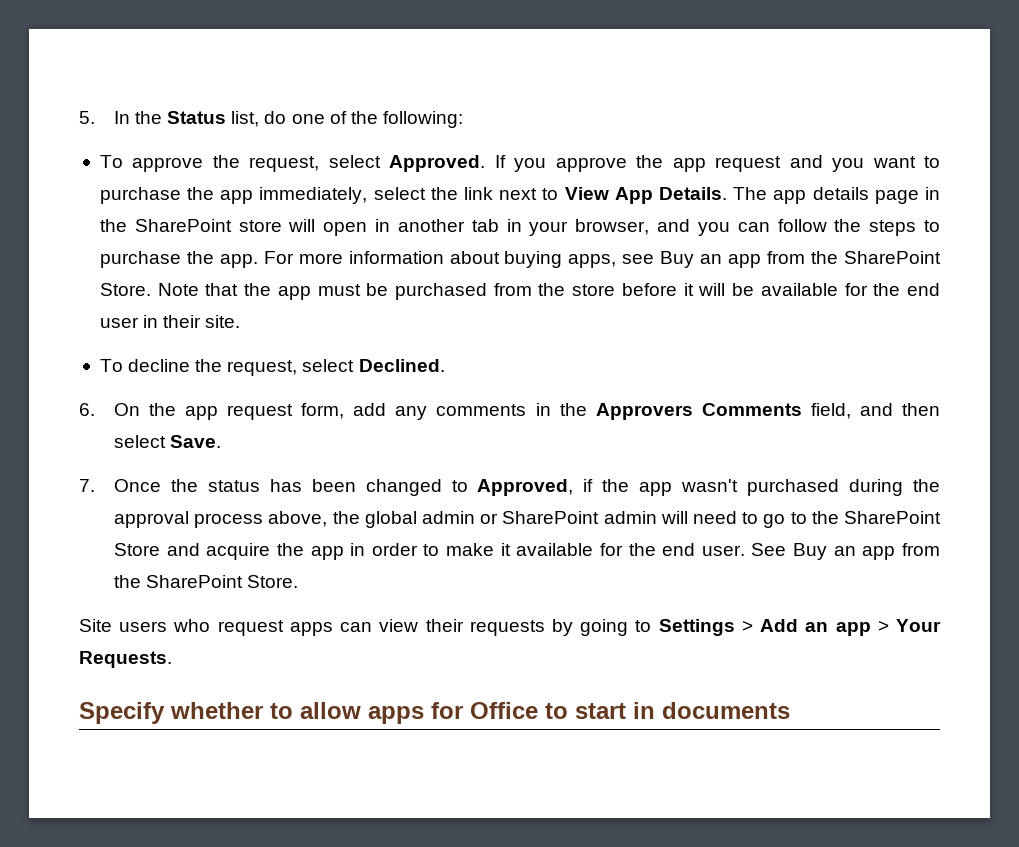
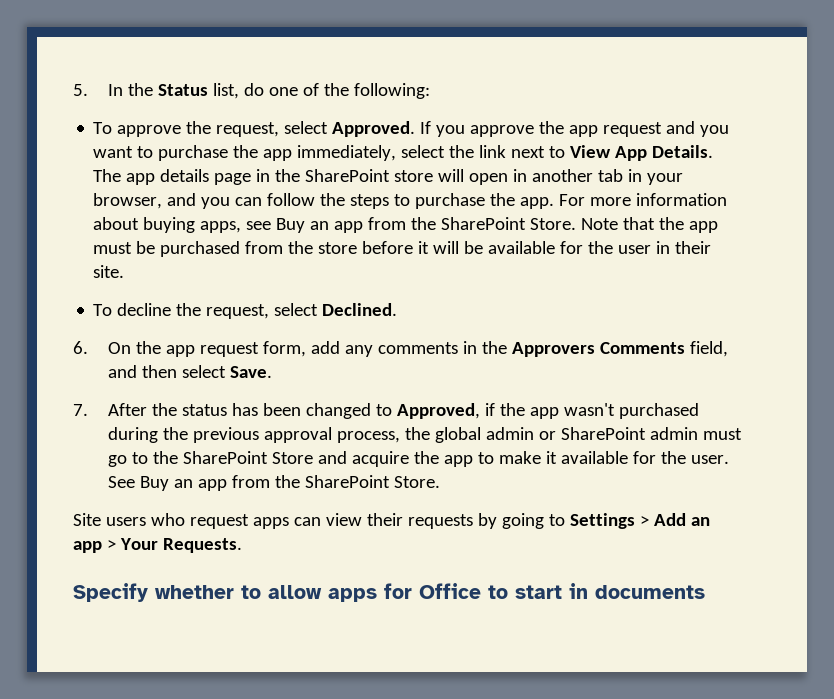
- Note that the app must be purchased from the store before it will be available for the end user in their site.
+ Note that the app must be purchased from the store before it will be available for the user in their site.
- 7. Once the status has been changed to Approved, if the app wasn't purchased during the approval process above, the global admin or SharePoint admin will need to go to the SharePoint Store and acquire the app in order to make it available for the end user.
+ 7. After the status has been changed to Approved, if the app wasn't purchased during the previous approval process, the global admin or SharePoint admin must go to the SharePoint Store and acquire the app to make it available for the user.

